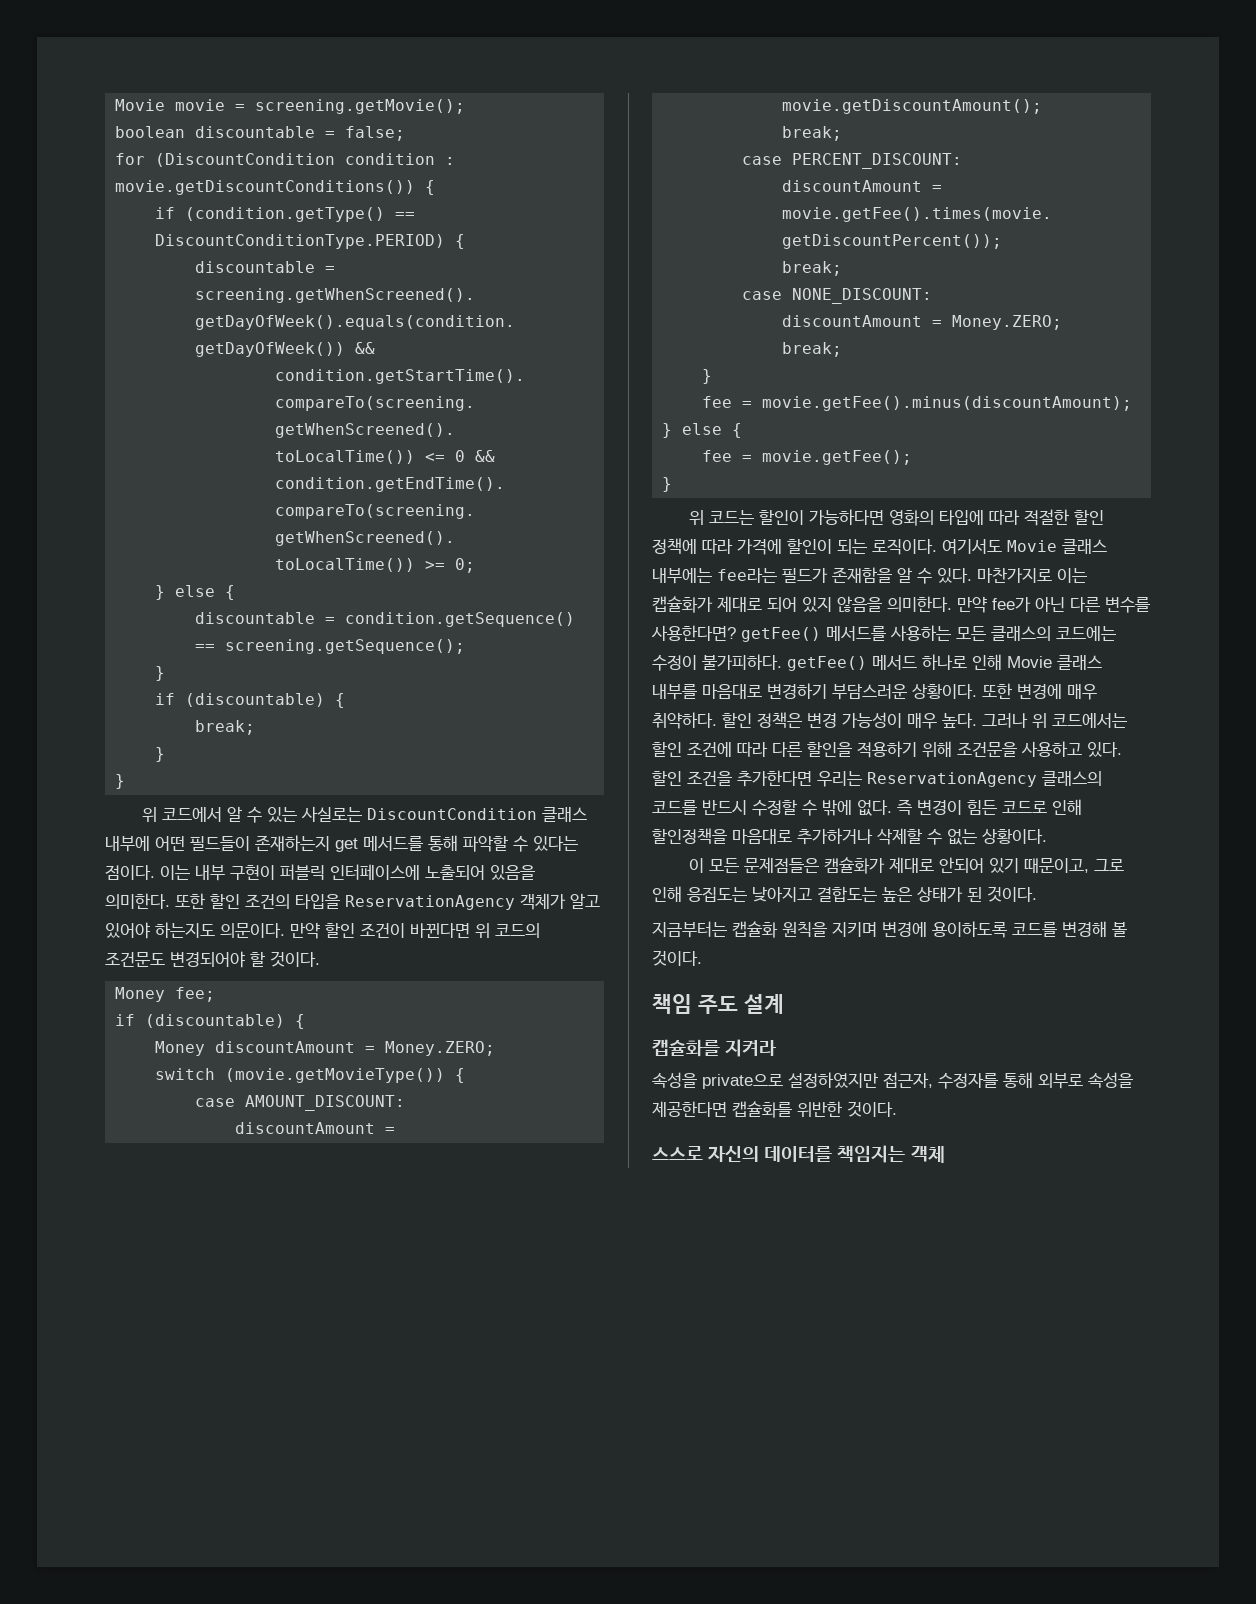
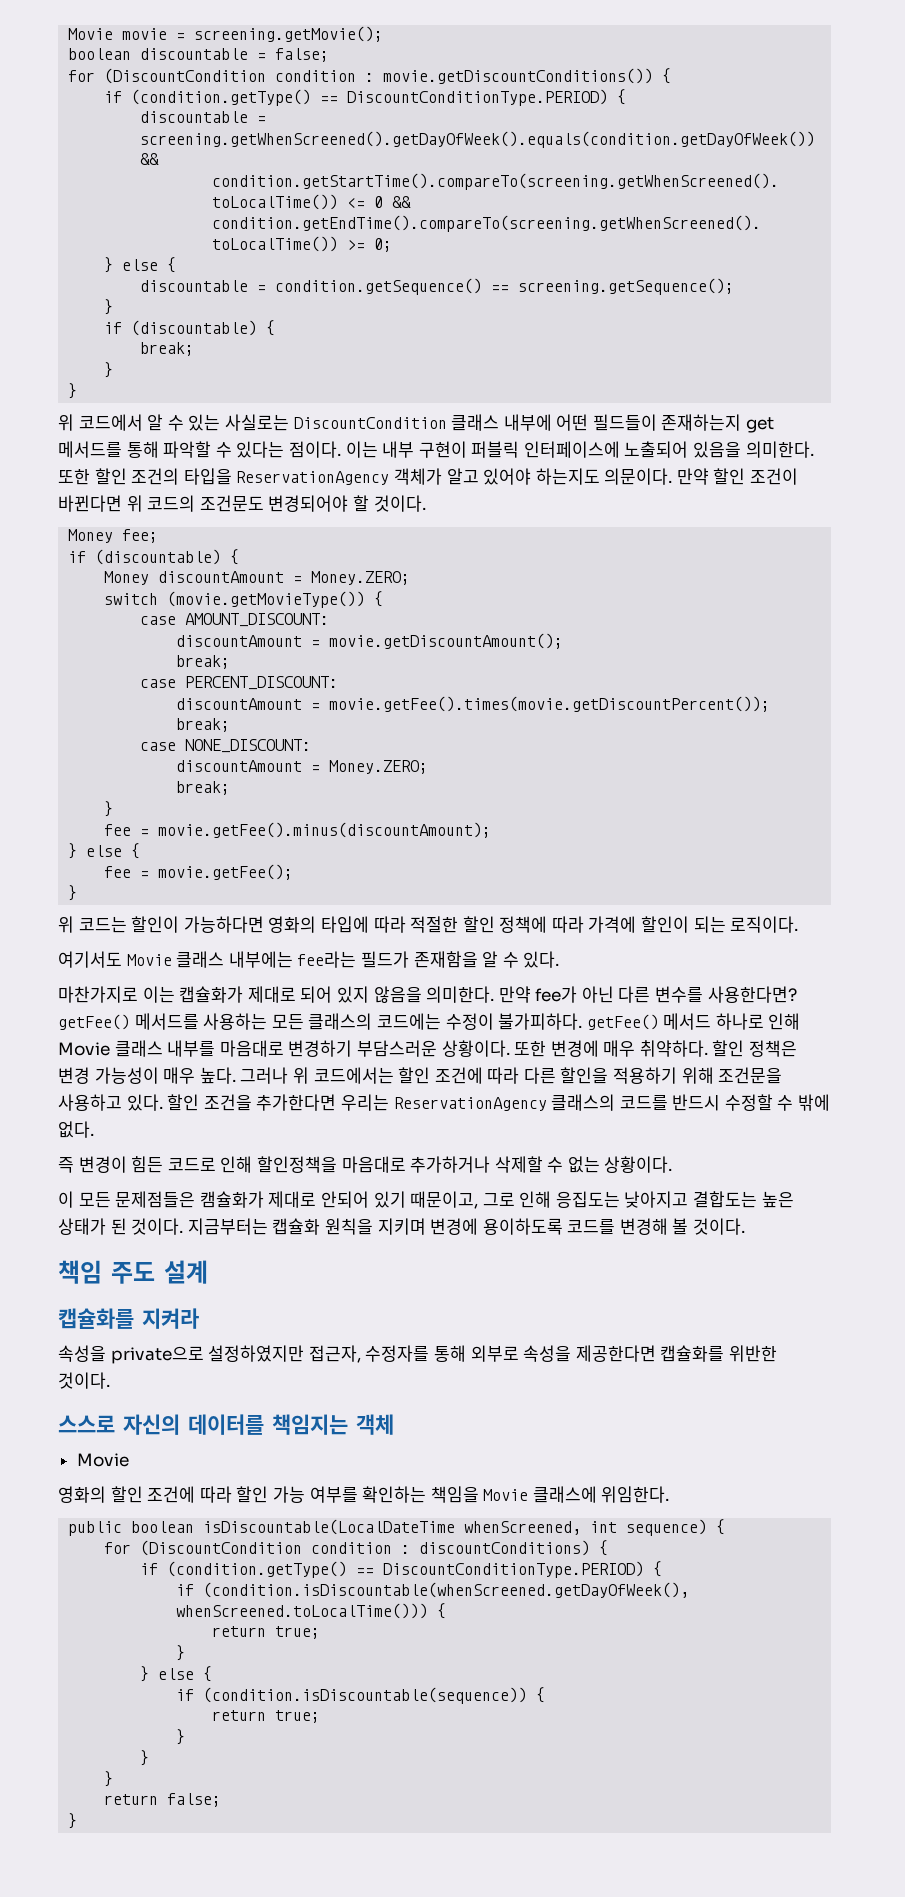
- 위 코드는 할인이 가능하다면 영화의 타입에 따라 적절한 할인 정책에 따라 가격에 할인이 되는 로직이다. 여기서도 Movie 클래스 내부에는 fee라는 필드가 존재함을 알 수 있다. 마찬가지로 이는 캡슐화가 제대로 되어 있지 않음을 의미한다.
+ 위 코드는 할인이 가능하다면 영화의 타입에 따라 적절한 할인 정책에 따라 가격에 할인이 되는 로직이다.
+ 여기서도 Movie 클래스 내부에는 fee라는 필드가 존재함을 알 수 있다.
+ 마찬가지로 이는 캡슐화가 제대로 되어 있지 않음을 의미한다.
- 할인 조건을 추가한다면 우리는 ReservationAgency 클래스의 코드를 반드시 수정할 수 밖에 없다. 즉 변경이 힘든 코드로 인해 할인정책을 마음대로 추가하거나 삭제할 수 없는 상황이다.
+ 할인 조건을 추가한다면 우리는 ReservationAgency 클래스의 코드를 반드시 수정할 수 밖에 없다.
+ 즉 변경이 힘든 코드로 인해 할인정책을 마음대로 추가하거나 삭제할 수 없는 상황이다.
- 이 모든 문제점들은 캠슐화가 제대로 안되어 있기 때문이고, 그로 인해 응집도는 낮아지고 결합도는 높은 상태가 된 것이다.
- 지금부터는 캡슐화 원칙을 지키며 변경에 용이하도록 코드를 변경해 볼 것이다.
+ 이 모든 문제점들은 캠슐화가 제대로 안되어 있기 때문이고, 그로 인해 응집도는 낮아지고 결합도는 높은 상태가 된 것이다. 지금부터는 캡슐화 원칙을 지키며 변경에 용이하도록 코드를 변경해 볼 것이다.
  스스로 자신의 데이터를 책임지는 객체
+ Movie
+ 영화의 할인 조건에 따라 할인 가능 여부를 확인하는 책임을 Movie 클래스에 위임한다.
+ public boolean isDiscountable(LocalDateTime whenScreened, int sequence) {
+ for (DiscountCondition condition : discountConditions) {
+ if (condition.getType() == DiscountConditionType.PERIOD) {
+ if (condition.isDiscountable(whenScreened.getDayOfWeek(), whenScreened.toLocalTime())) {
+ return true;
+ }
+ } else {
+ if (condition.isDiscountable(sequence)) {
+ return true;
+ }
+ }
+ }
+ return false;
+ }

